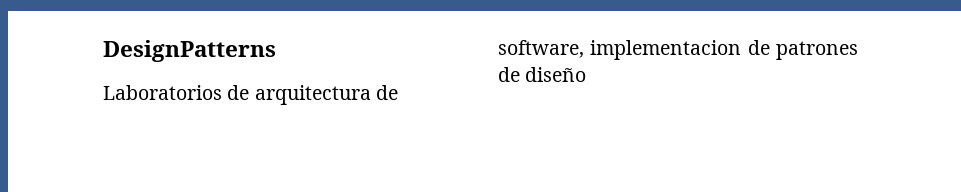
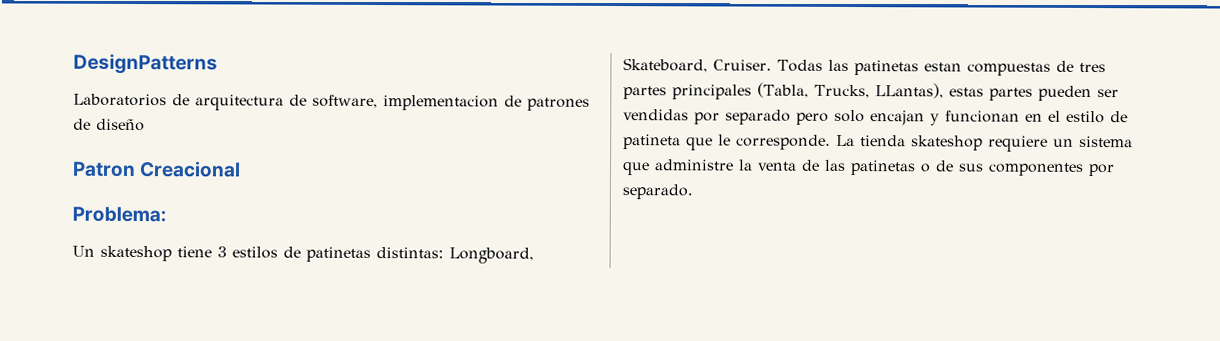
+ Patron Creacional
+ Problema:
+ Un skateshop tiene 3 estilos de patinetas distintas: Longboard, Skateboard, Cruiser. Todas las patinetas estan compuestas de tres partes principales (Tabla, Trucks, LLantas), estas partes pueden ser vendidas por separado pero solo encajan y funcionan en el estilo de patineta que le corresponde. La tienda skateshop requiere un sistema que administre la venta de las patinetas o de sus componentes por separado.

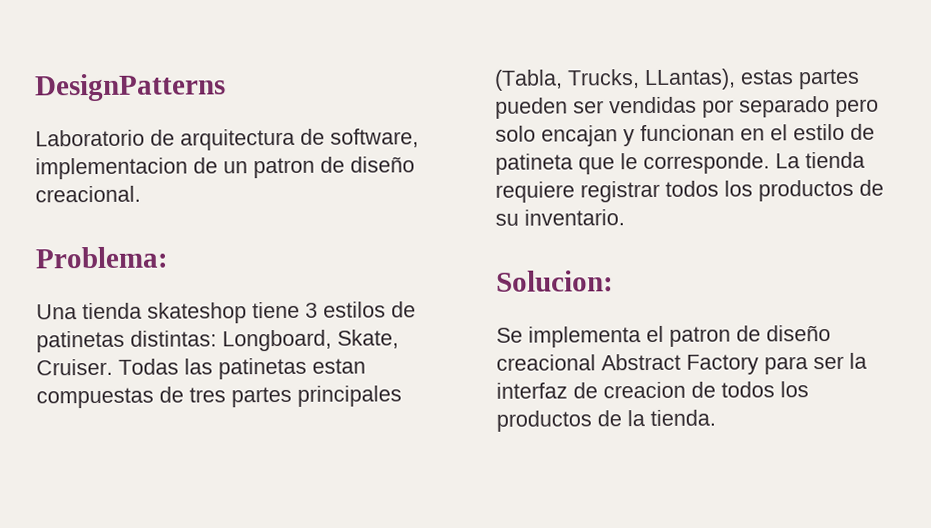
- Laboratorios de arquitectura de software, implementacion de patrones de diseño
- Patron Creacional
+ Laboratorio de arquitectura de software, implementacion de un patron de diseño creacional.
- Un skateshop tiene 3 estilos de patinetas distintas: Longboard, Skateboard, Cruiser.
+ Una tienda skateshop tiene 3 estilos de patinetas distintas: Longboard, Skate, Cruiser.
- La tienda skateshop requiere un sistema que administre la venta de las patinetas o de sus componentes por separado.
+ La tienda requiere registrar todos los productos de su inventario.
+ Solucion:
+ Se implementa el patron de diseño creacional Abstract Factory para ser la interfaz de creacion de todos los productos de la tienda.

